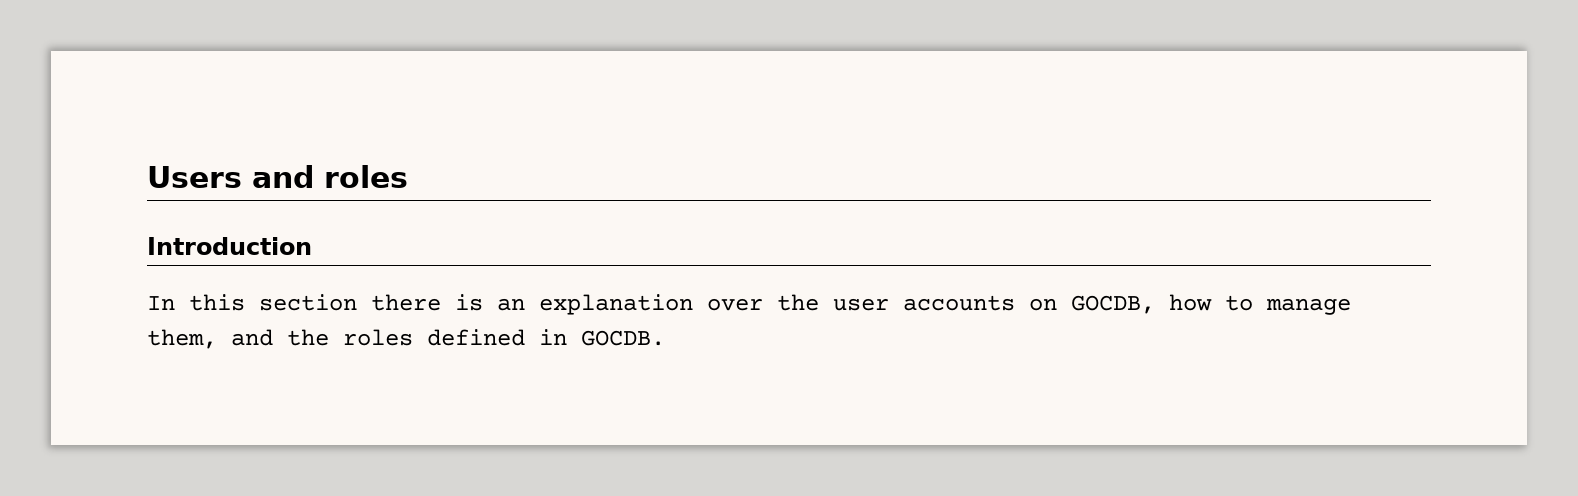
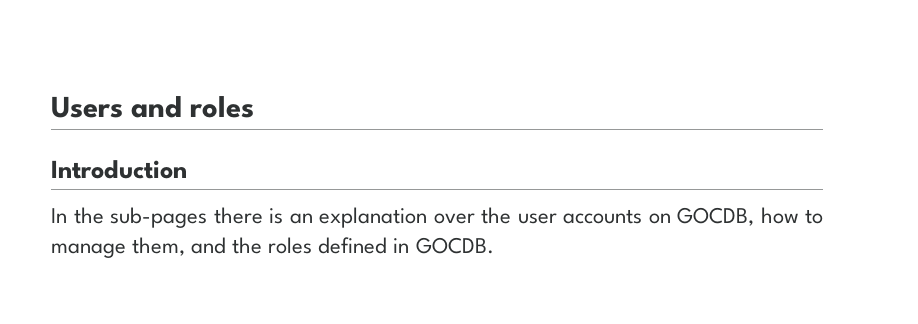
- In this section there is an explanation over the user accounts on GOCDB, how to manage them, and the roles defined in GOCDB.
+ In the sub-pages there is an explanation over the user accounts on GOCDB, how to manage them, and the roles defined in GOCDB.

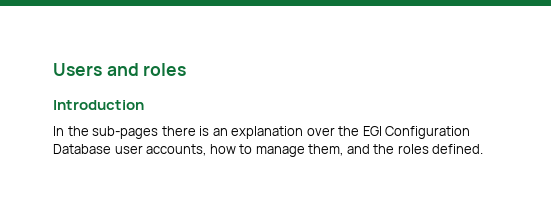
- In the sub-pages there is an explanation over the user accounts on GOCDB, how to manage them, and the roles defined in GOCDB.
+ In the sub-pages there is an explanation over the EGI Configuration Database user accounts, how to manage them, and the roles defined.

